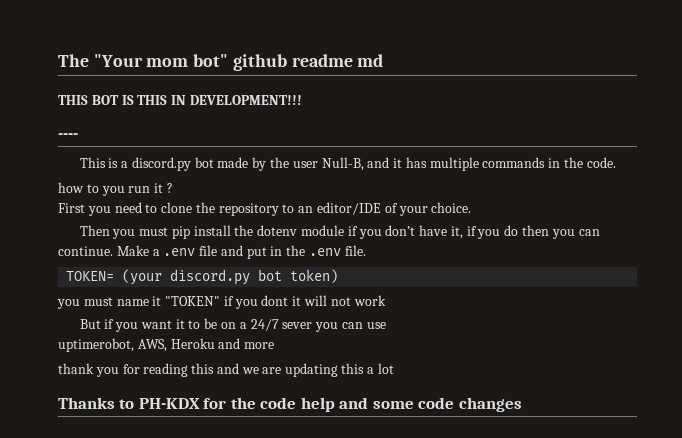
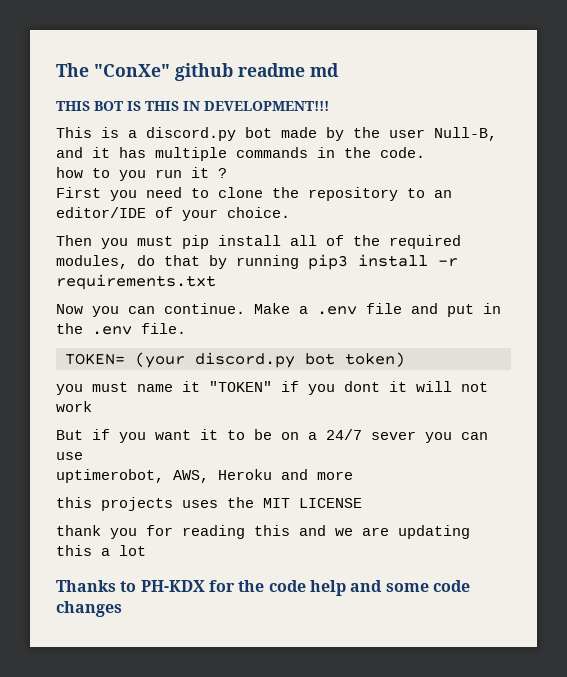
- The "Your mom bot" github readme md
+ The "ConXe" github readme md
- ----
- Then you must pip install the dotenv module if you don’t have it, if you do then you can continue.
+ Then you must pip install all of the required modules, do that by running pip3 install -r requirements.txt
+ Now you can continue.
+ this projects uses the MIT LICENSE

